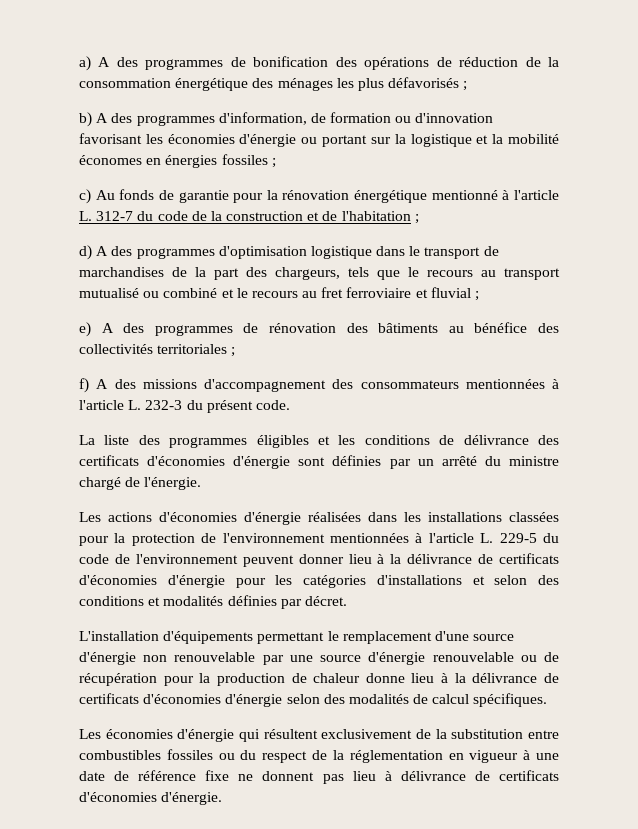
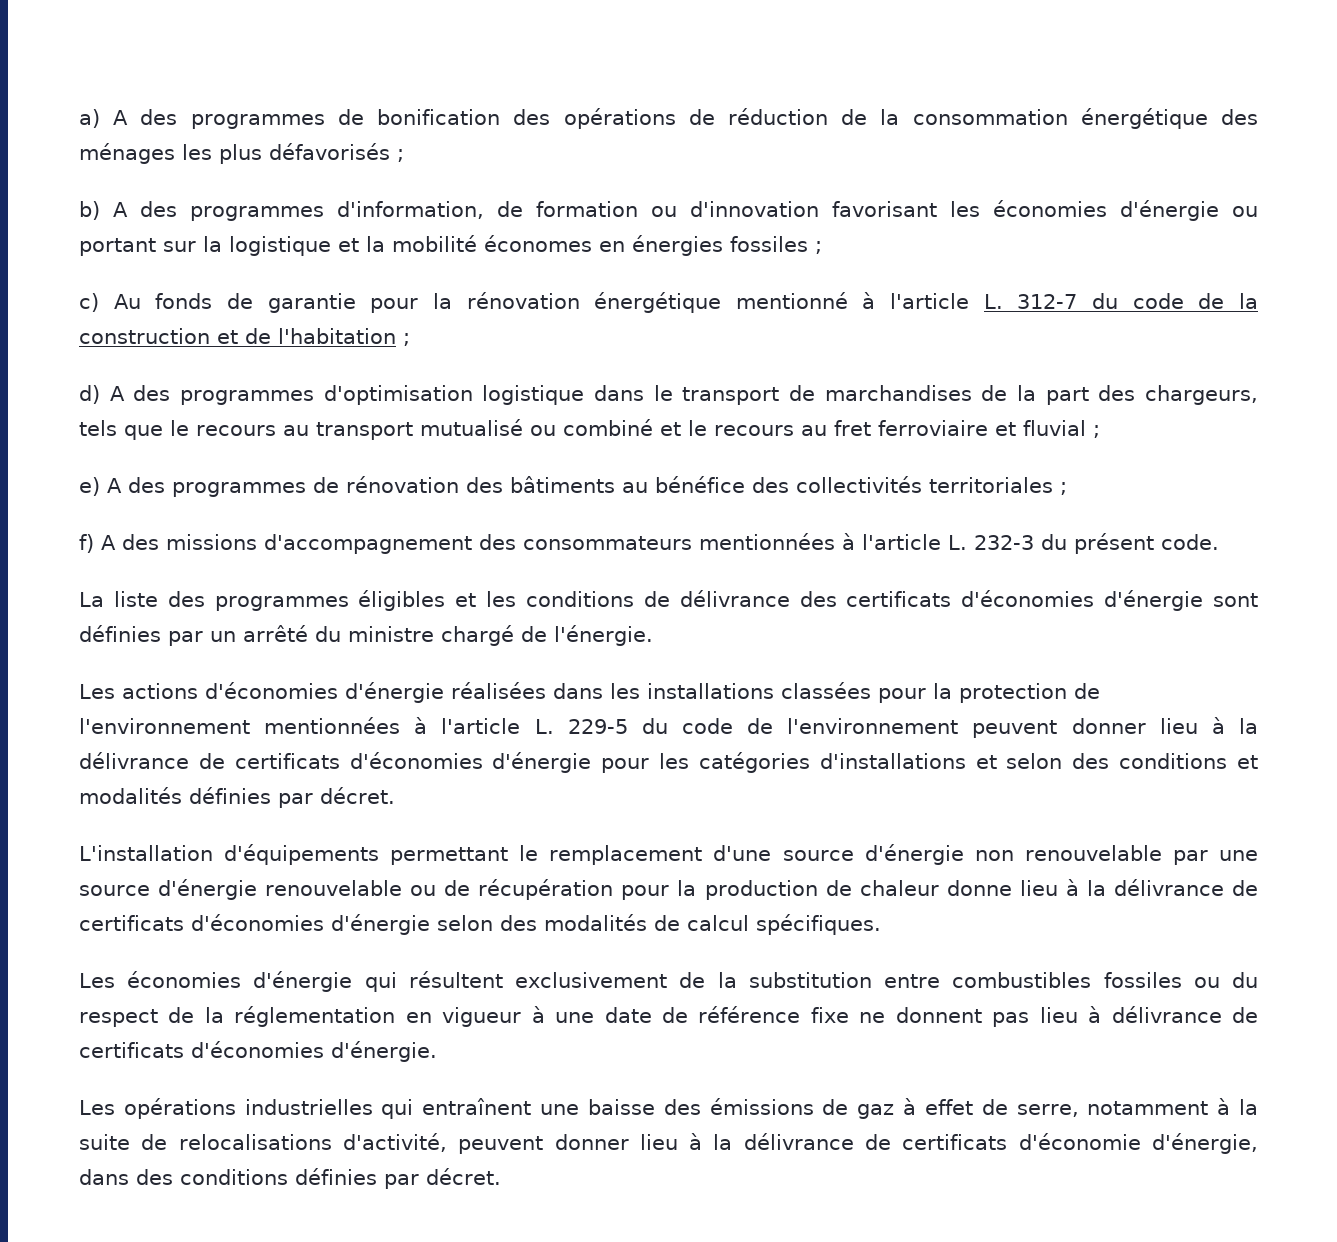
+ Les opérations industrielles qui entraînent une baisse des émissions de gaz à effet de serre, notamment à la suite de relocalisations d'activité, peuvent donner lieu à la délivrance de certificats d'économie d'énergie, dans des conditions définies par décret.

